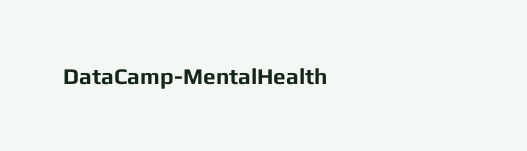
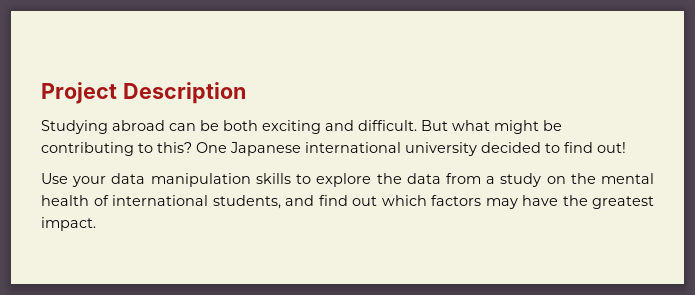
- DataCamp-MentalHealth
+ Project Description
+ Studying abroad can be both exciting and difficult. But what might be contributing to this? One Japanese international university decided to find out!
+ Use your data manipulation skills to explore the data from a study on the mental health of international students, and find out which factors may have the greatest impact.

